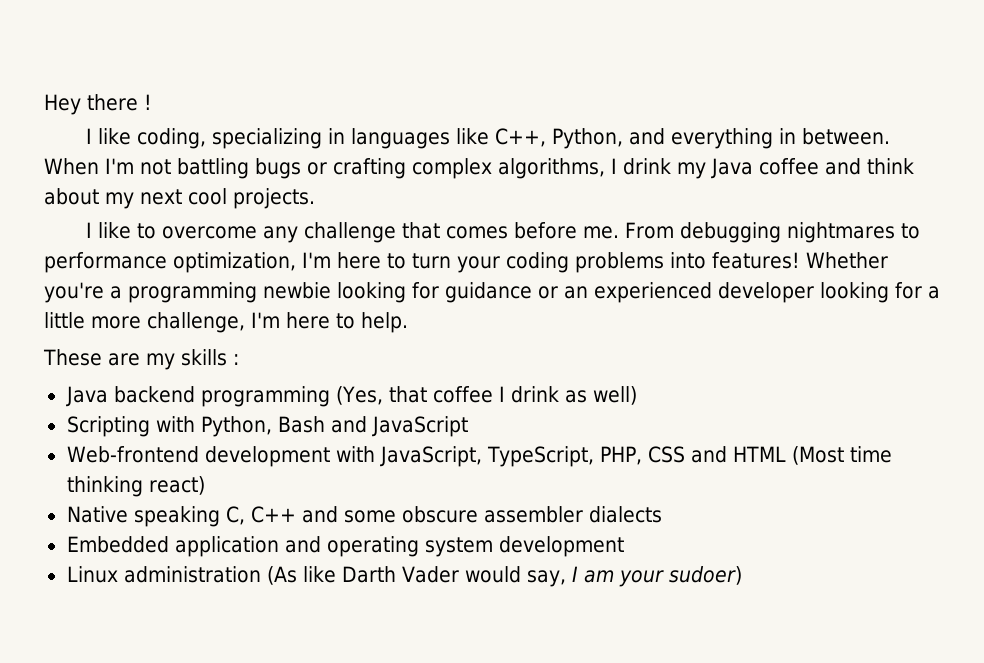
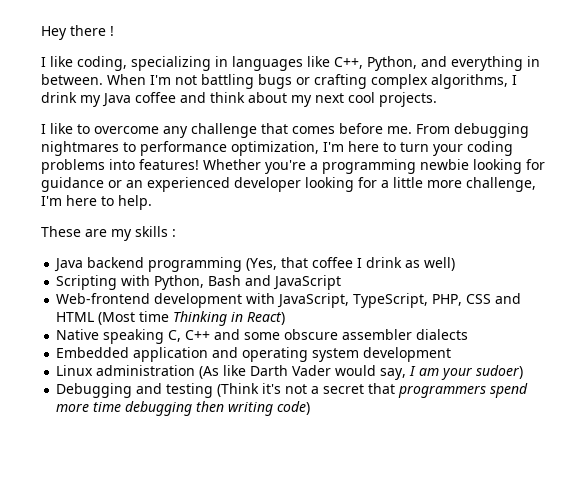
- Web-frontend development with JavaScript, TypeScript, PHP, CSS and HTML (Most time thinking react)
+ Web-frontend development with JavaScript, TypeScript, PHP, CSS and HTML (Most time Thinking in React)
+ Debugging and testing (Think it's not a secret that programmers spend more time debugging then writing code)

